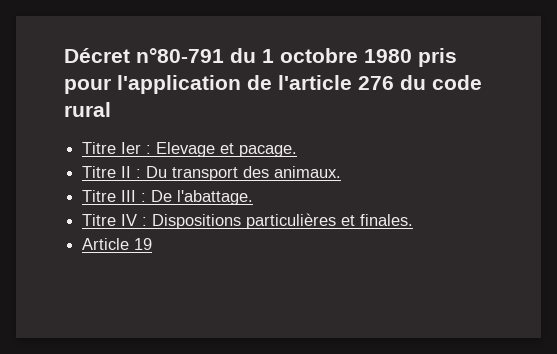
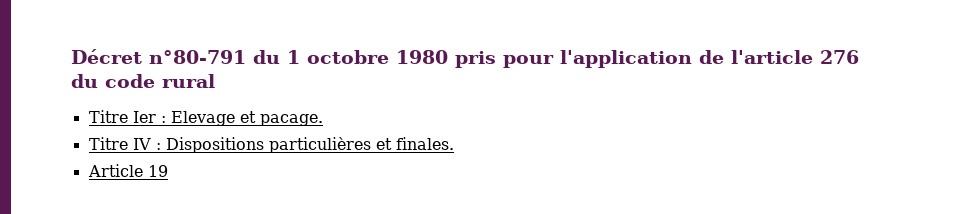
- Titre II : Du transport des animaux.
- Titre III : De l'abattage.

